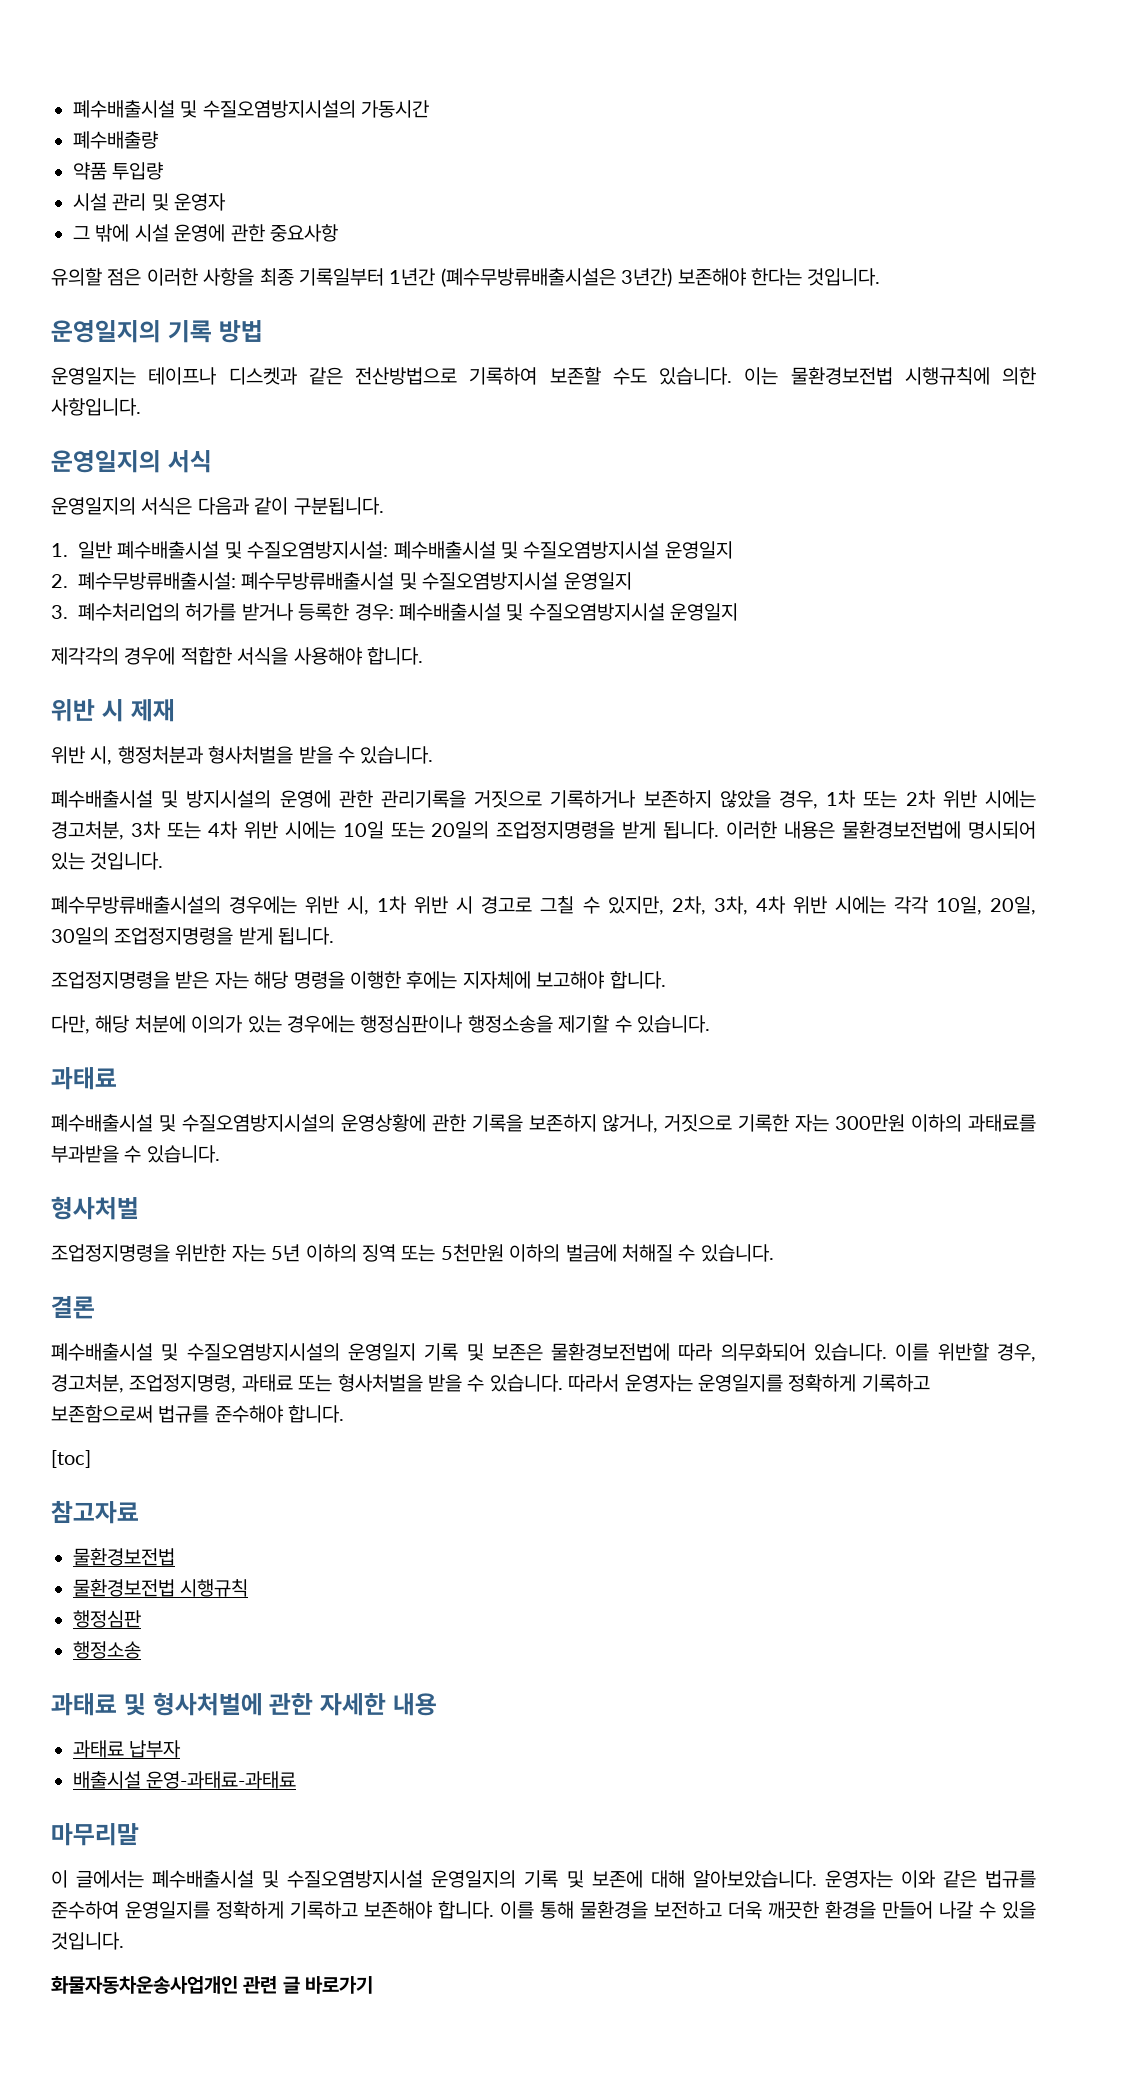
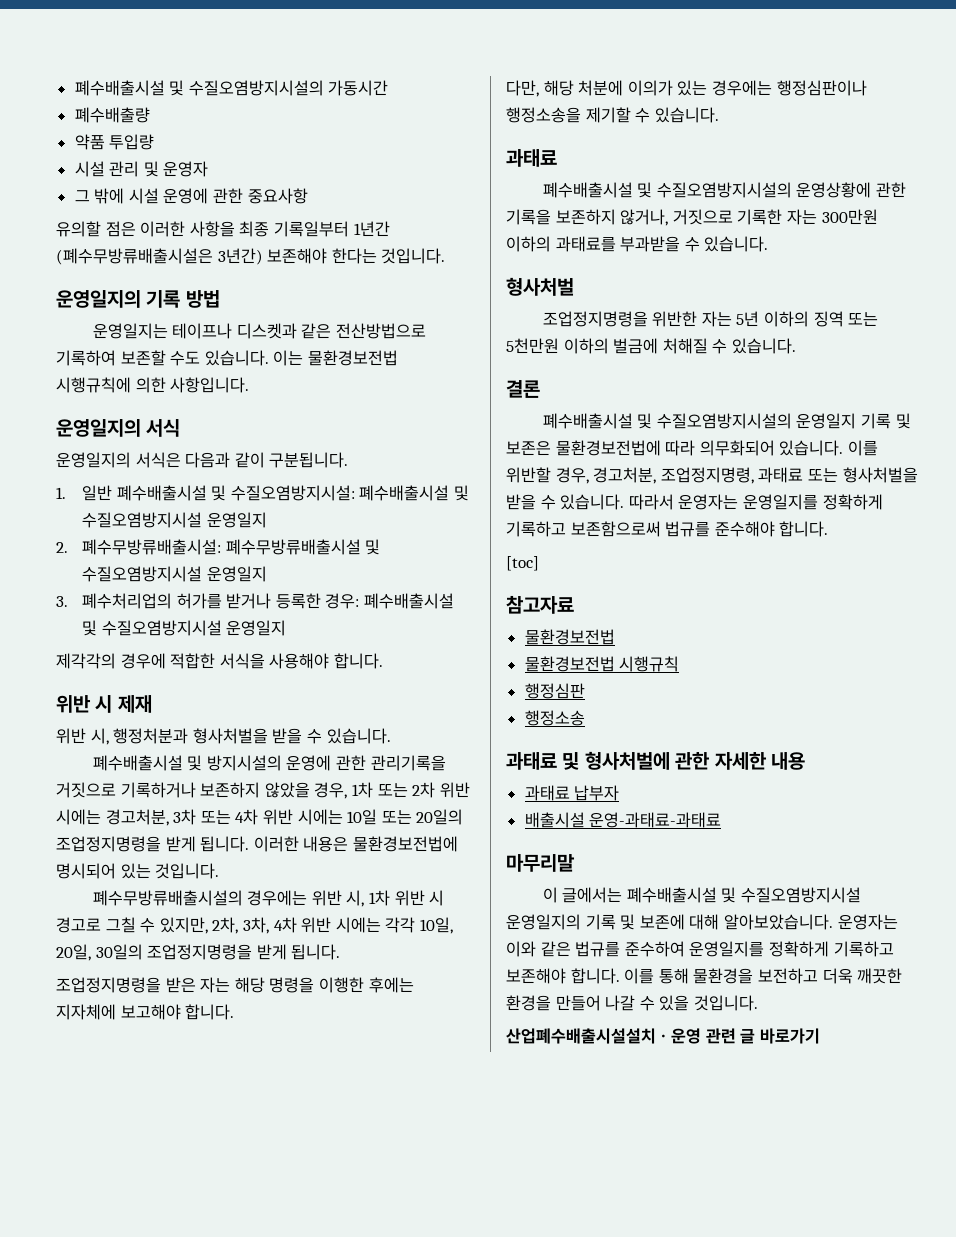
- 화물자동차운송사업개인 관련 글 바로가기
+ 산업폐수배출시설설치ㆍ운영 관련 글 바로가기

